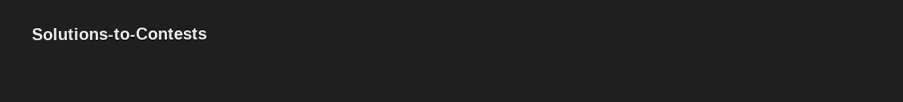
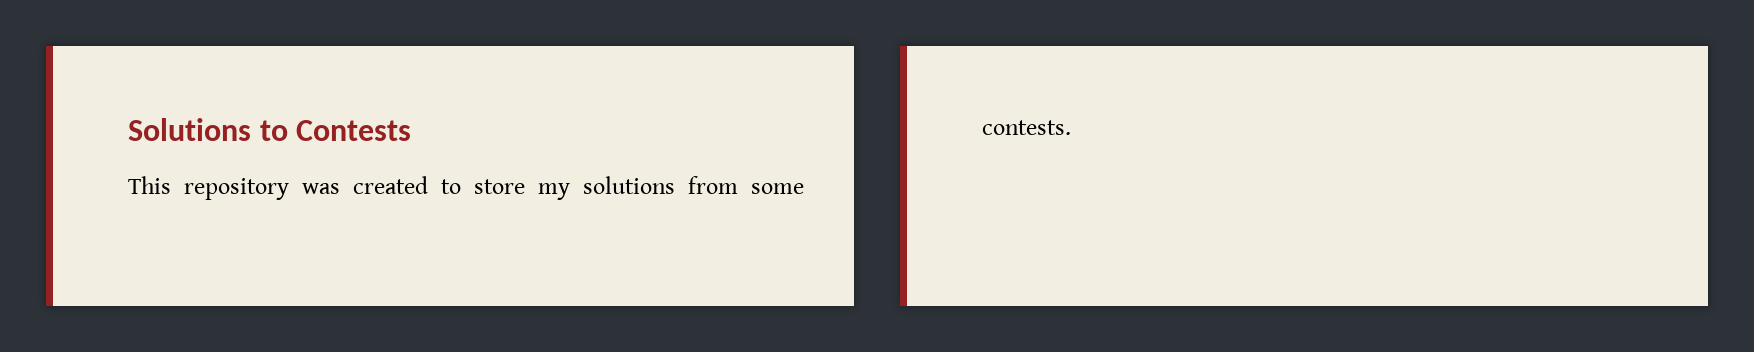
- Solutions-to-Contests
+ Solutions to Contests
+ This repository was created to store my solutions from some contests.

